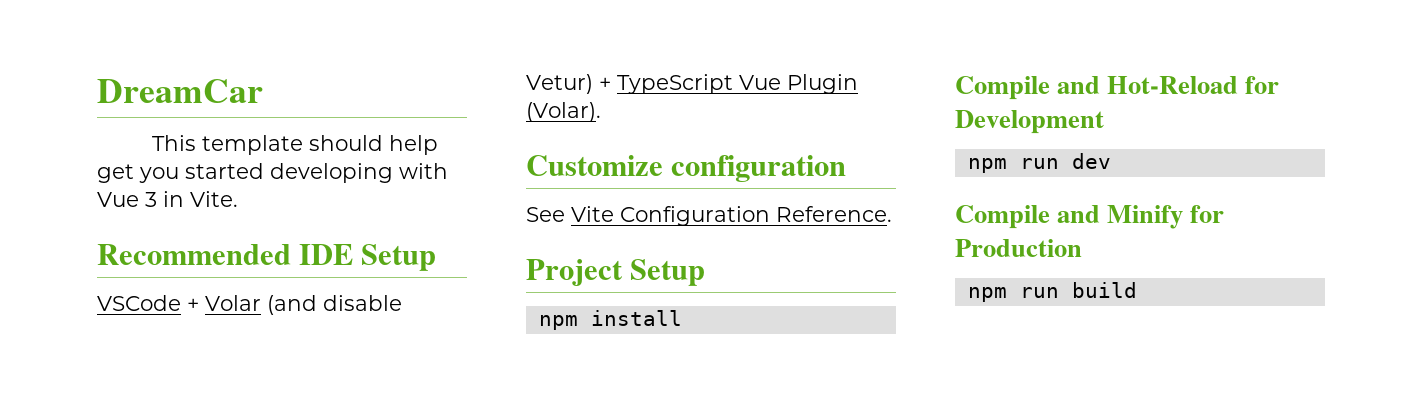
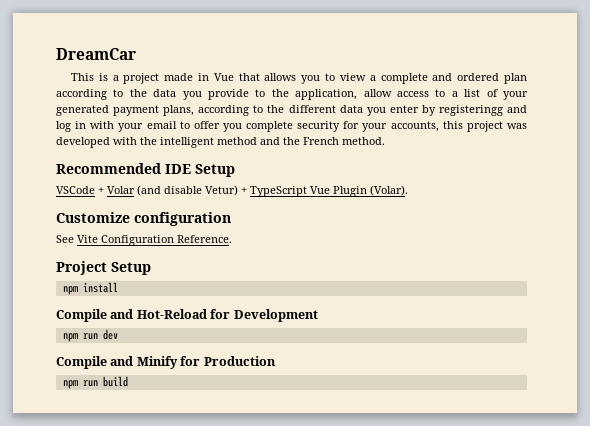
- This template should help get you started developing with Vue 3 in Vite.
+ This is a project made in Vue that allows you to view a complete and ordered plan according to the data you provide to the application, allow access to a list of your generated payment plans, according to the different data you enter by registeringg and log in with your email to offer you complete security for your accounts, this project was developed with the intelligent method and the French method.

